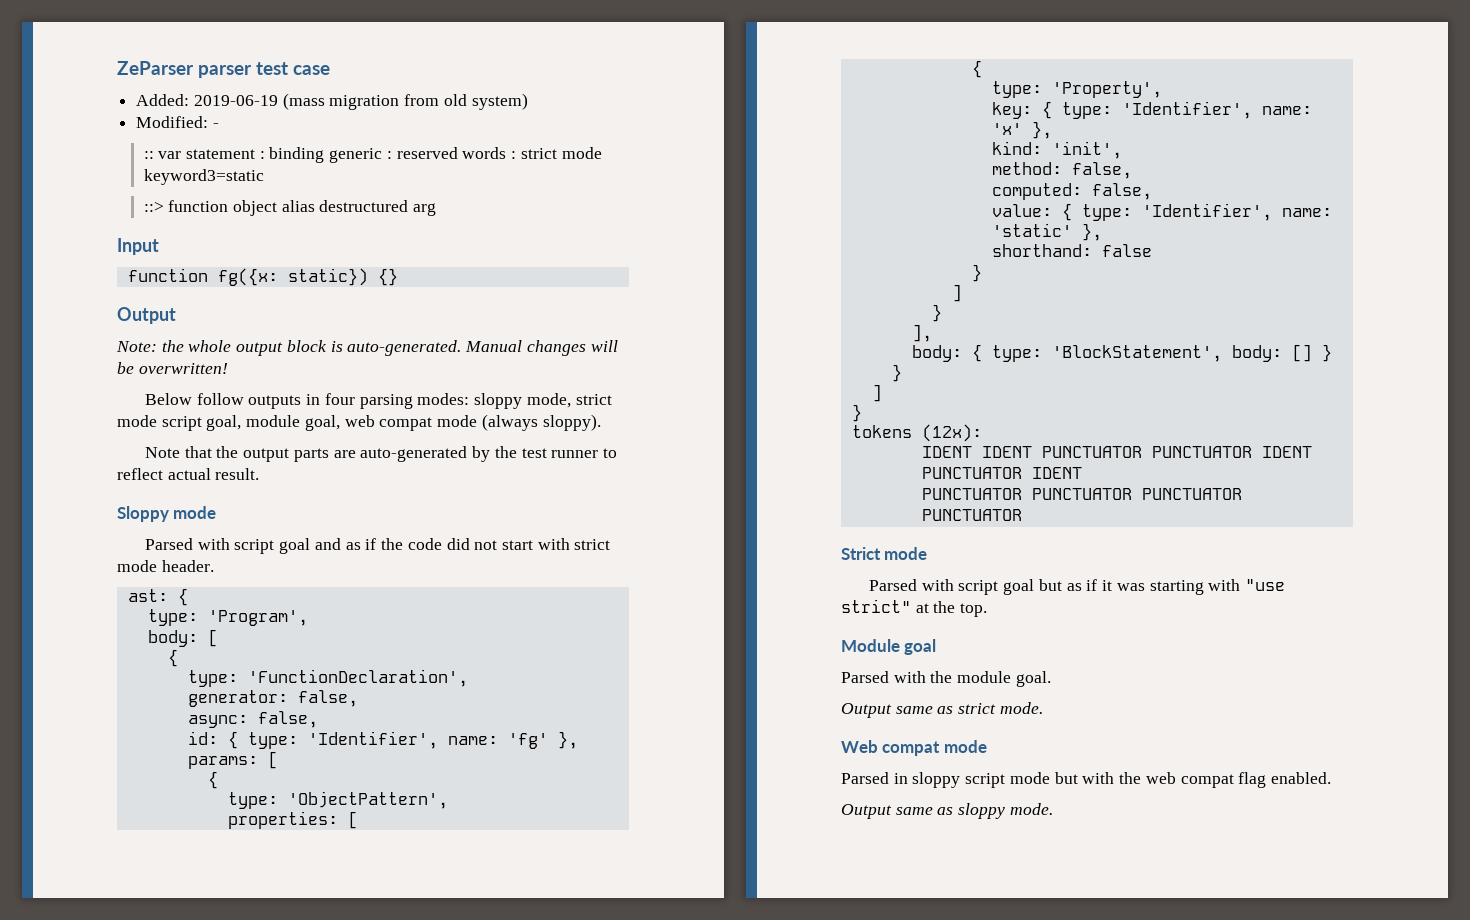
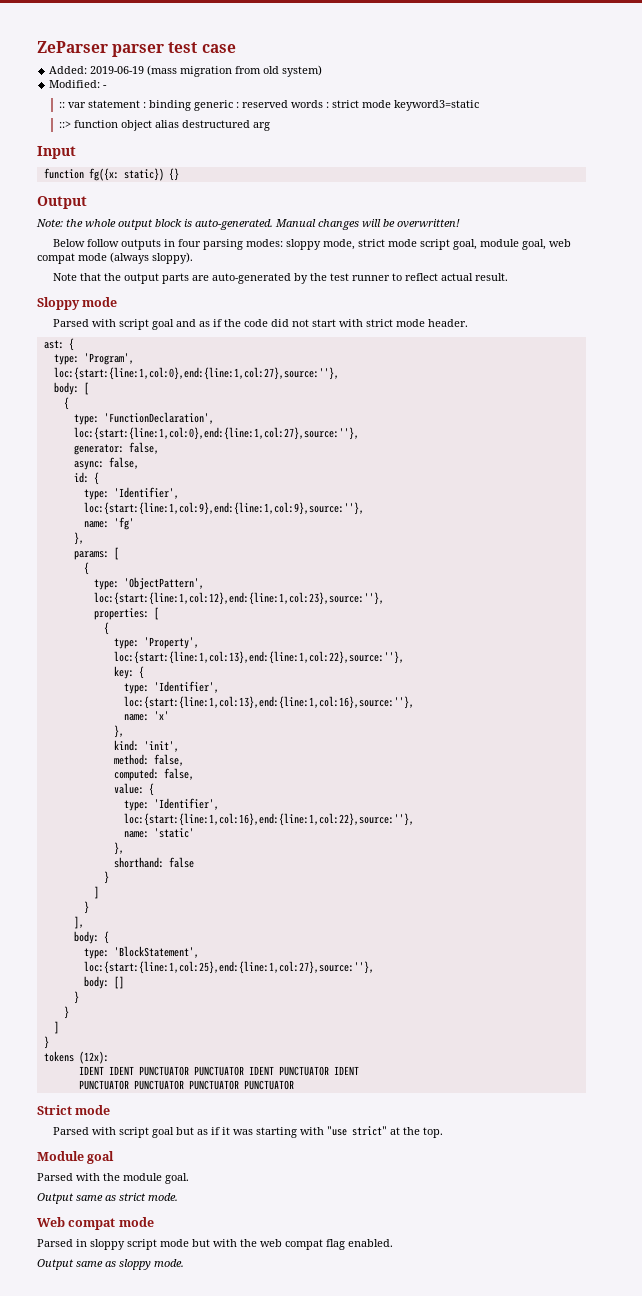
  type: 'Program',
+ loc:{start:{line:1,col:0},end:{line:1,col:27},source:''},
  type: 'FunctionDeclaration',
+ loc:{start:{line:1,col:0},end:{line:1,col:27},source:''},
- id: { type: 'Identifier', name: 'fg' },
+ id: {
+ type: 'Identifier',
+ loc:{start:{line:1,col:9},end:{line:1,col:9},source:''},
+ name: 'fg'
+ },
+ loc:{start:{line:1,col:12},end:{line:1,col:23},source:''},
+ loc:{start:{line:1,col:13},end:{line:1,col:22},source:''},
- key: { type: 'Identifier', name: 'x' },
+ key: {
+ type: 'Identifier',
+ loc:{start:{line:1,col:13},end:{line:1,col:16},source:''},
+ name: 'x'
+ },
- value: { type: 'Identifier', name: 'static' },
+ value: {
+ type: 'Identifier',
+ loc:{start:{line:1,col:16},end:{line:1,col:22},source:''},
+ name: 'static'
+ },
- body: { type: 'BlockStatement', body: [] }
+ body: {
+ type: 'BlockStatement',
+ loc:{start:{line:1,col:25},end:{line:1,col:27},source:''},
+ body: []
+ }

